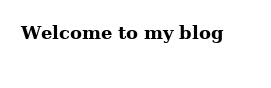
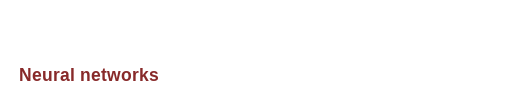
- Welcome to my blog
+ Neural networks

